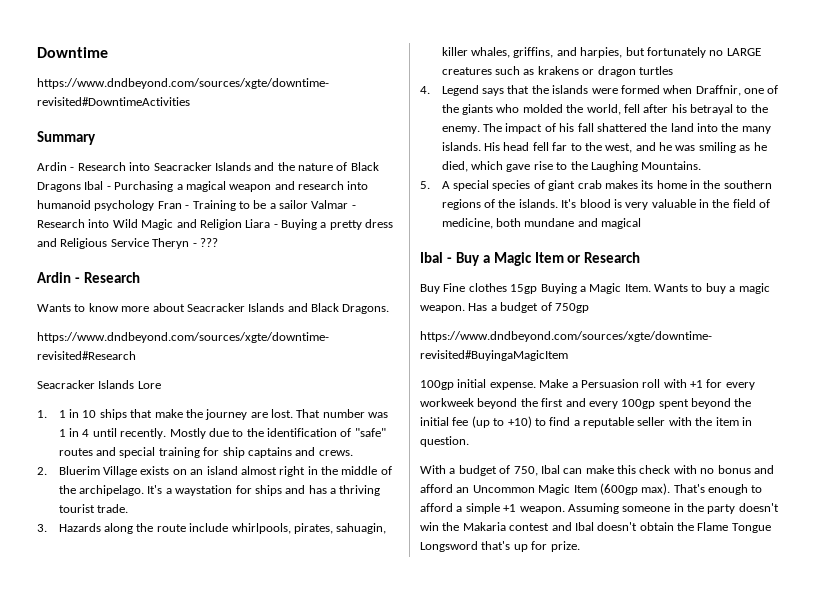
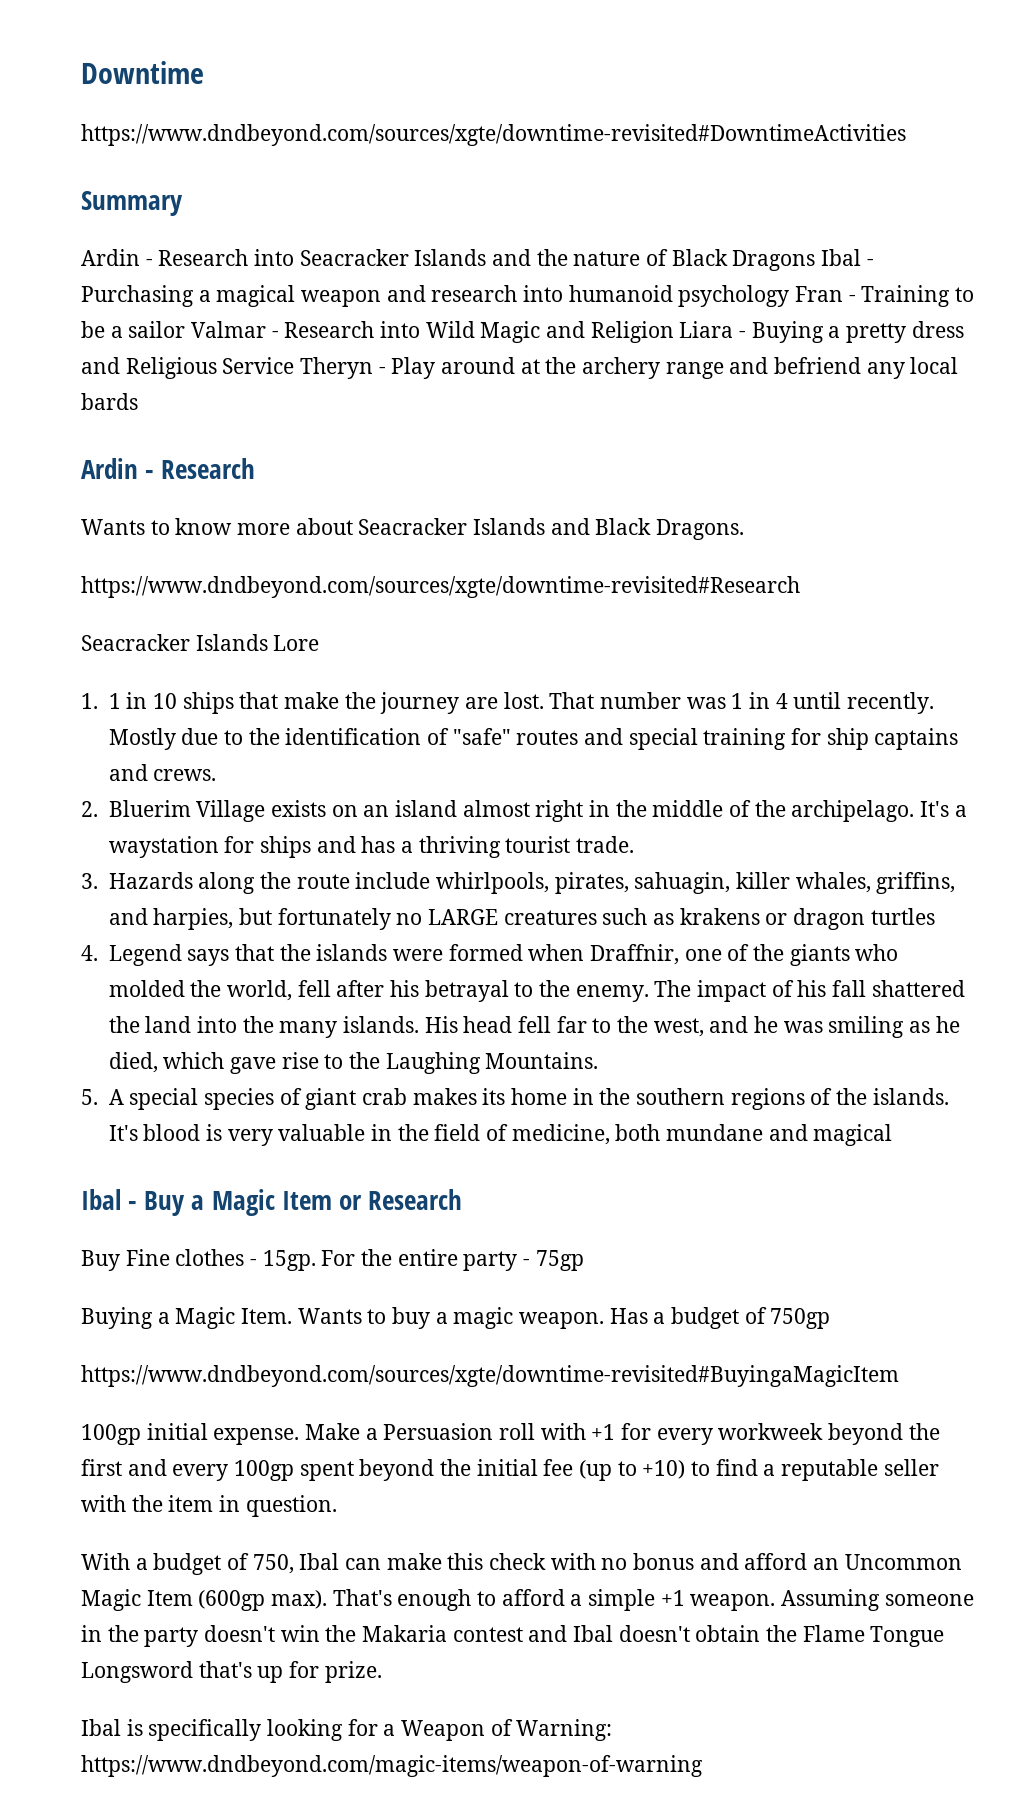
- Ardin - Research into Seacracker Islands and the nature of Black Dragons Ibal - Purchasing a magical weapon and research into humanoid psychology Fran - Training to be a sailor Valmar - Research into Wild Magic and Religion Liara - Buying a pretty dress and Religious Service Theryn - ???
+ Ardin - Research into Seacracker Islands and the nature of Black Dragons Ibal - Purchasing a magical weapon and research into humanoid psychology Fran - Training to be a sailor Valmar - Research into Wild Magic and Religion Liara - Buying a pretty dress and Religious Service Theryn - Play around at the archery range and befriend any local bards
- Buy Fine clothes 15gp Buying a Magic Item.
+ Buy Fine clothes - 15gp. For the entire party - 75gp
+ Buying a Magic Item.
+ Ibal is specifically looking for a Weapon of Warning: https://www.dndbeyond.com/magic-items/weapon-of-warning

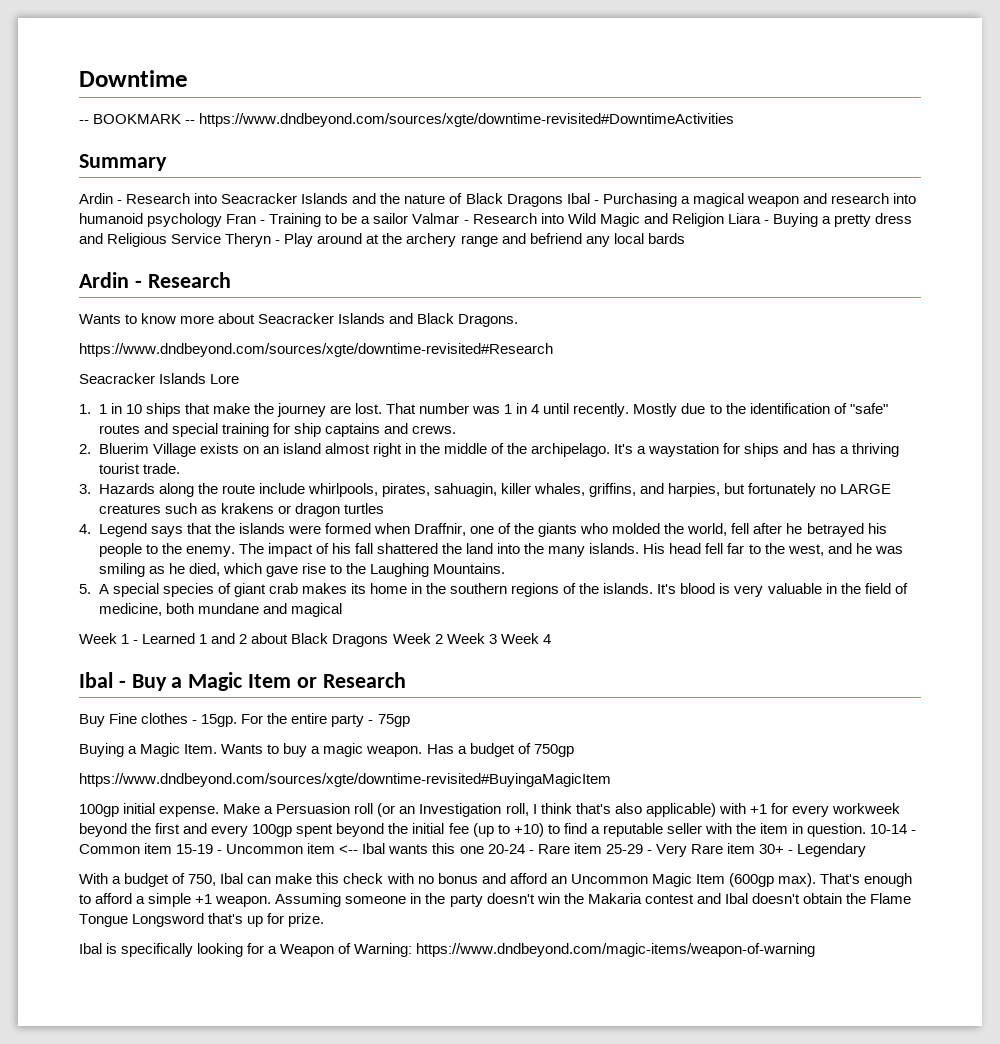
- https://www.dndbeyond.com/sources/xgte/downtime-revisited#DowntimeActivities
+ -- BOOKMARK -- https://www.dndbeyond.com/sources/xgte/downtime-revisited#DowntimeActivities
- 4. Legend says that the islands were formed when Draffnir, one of the giants who molded the world, fell after his betrayal to the enemy.
+ 4. Legend says that the islands were formed when Draffnir, one of the giants who molded the world, fell after he betrayed his people to the enemy.
+ Week 1 - Learned 1 and 2 about Black Dragons Week 2 Week 3 Week 4
- Make a Persuasion roll with +1 for every workweek beyond the first and every 100gp spent beyond the initial fee (up to +10) to find a reputable seller with the item in question.
+ Make a Persuasion roll (or an Investigation roll, I think that's also applicable) with +1 for every workweek beyond the first and every 100gp spent beyond the initial fee (up to +10) to find a reputable seller with the item in question. 10-14 - Common item 15-19 - Uncommon item <-- Ibal wants this one 20-24 - Rare item 25-29 - Very Rare item 30+ - Legendary

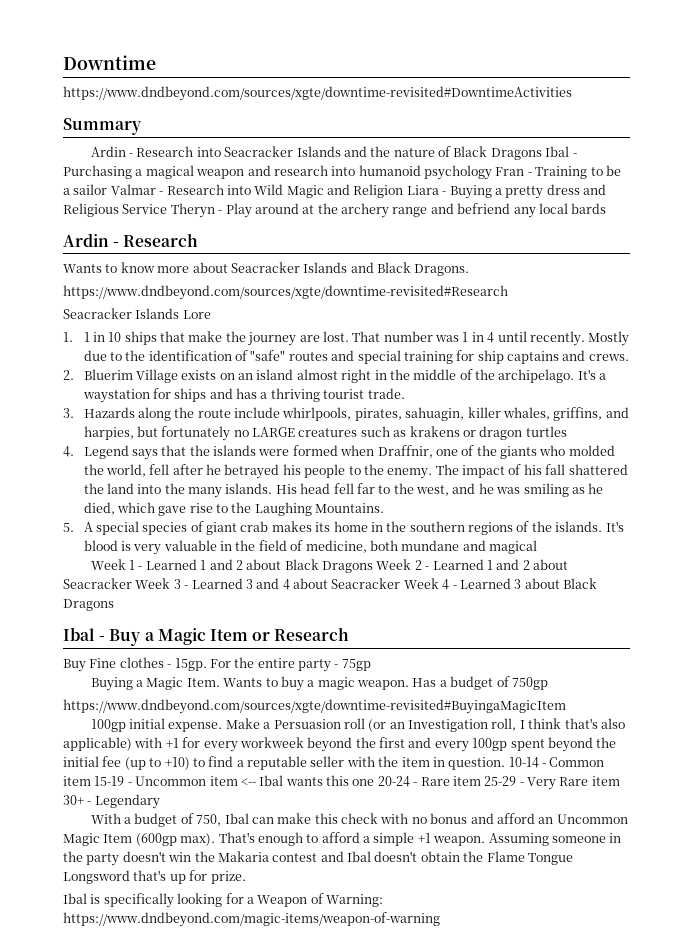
- -- BOOKMARK -- https://www.dndbeyond.com/sources/xgte/downtime-revisited#DowntimeActivities
+ https://www.dndbeyond.com/sources/xgte/downtime-revisited#DowntimeActivities
- Week 1 - Learned 1 and 2 about Black Dragons Week 2 Week 3 Week 4
+ Week 1 - Learned 1 and 2 about Black Dragons Week 2 - Learned 1 and 2 about Seacracker Week 3 - Learned 3 and 4 about Seacracker Week 4 - Learned 3 about Black Dragons

